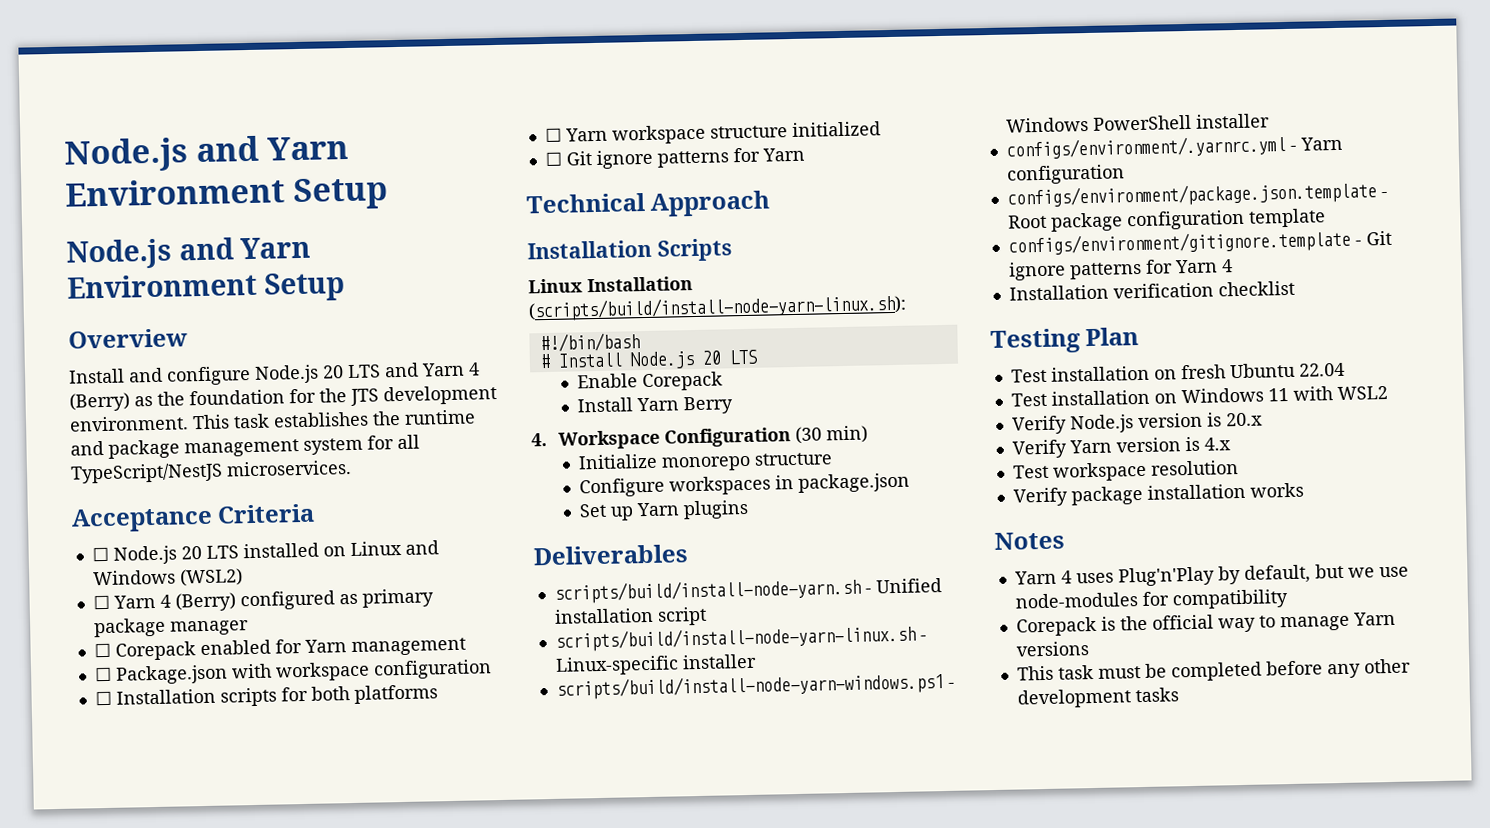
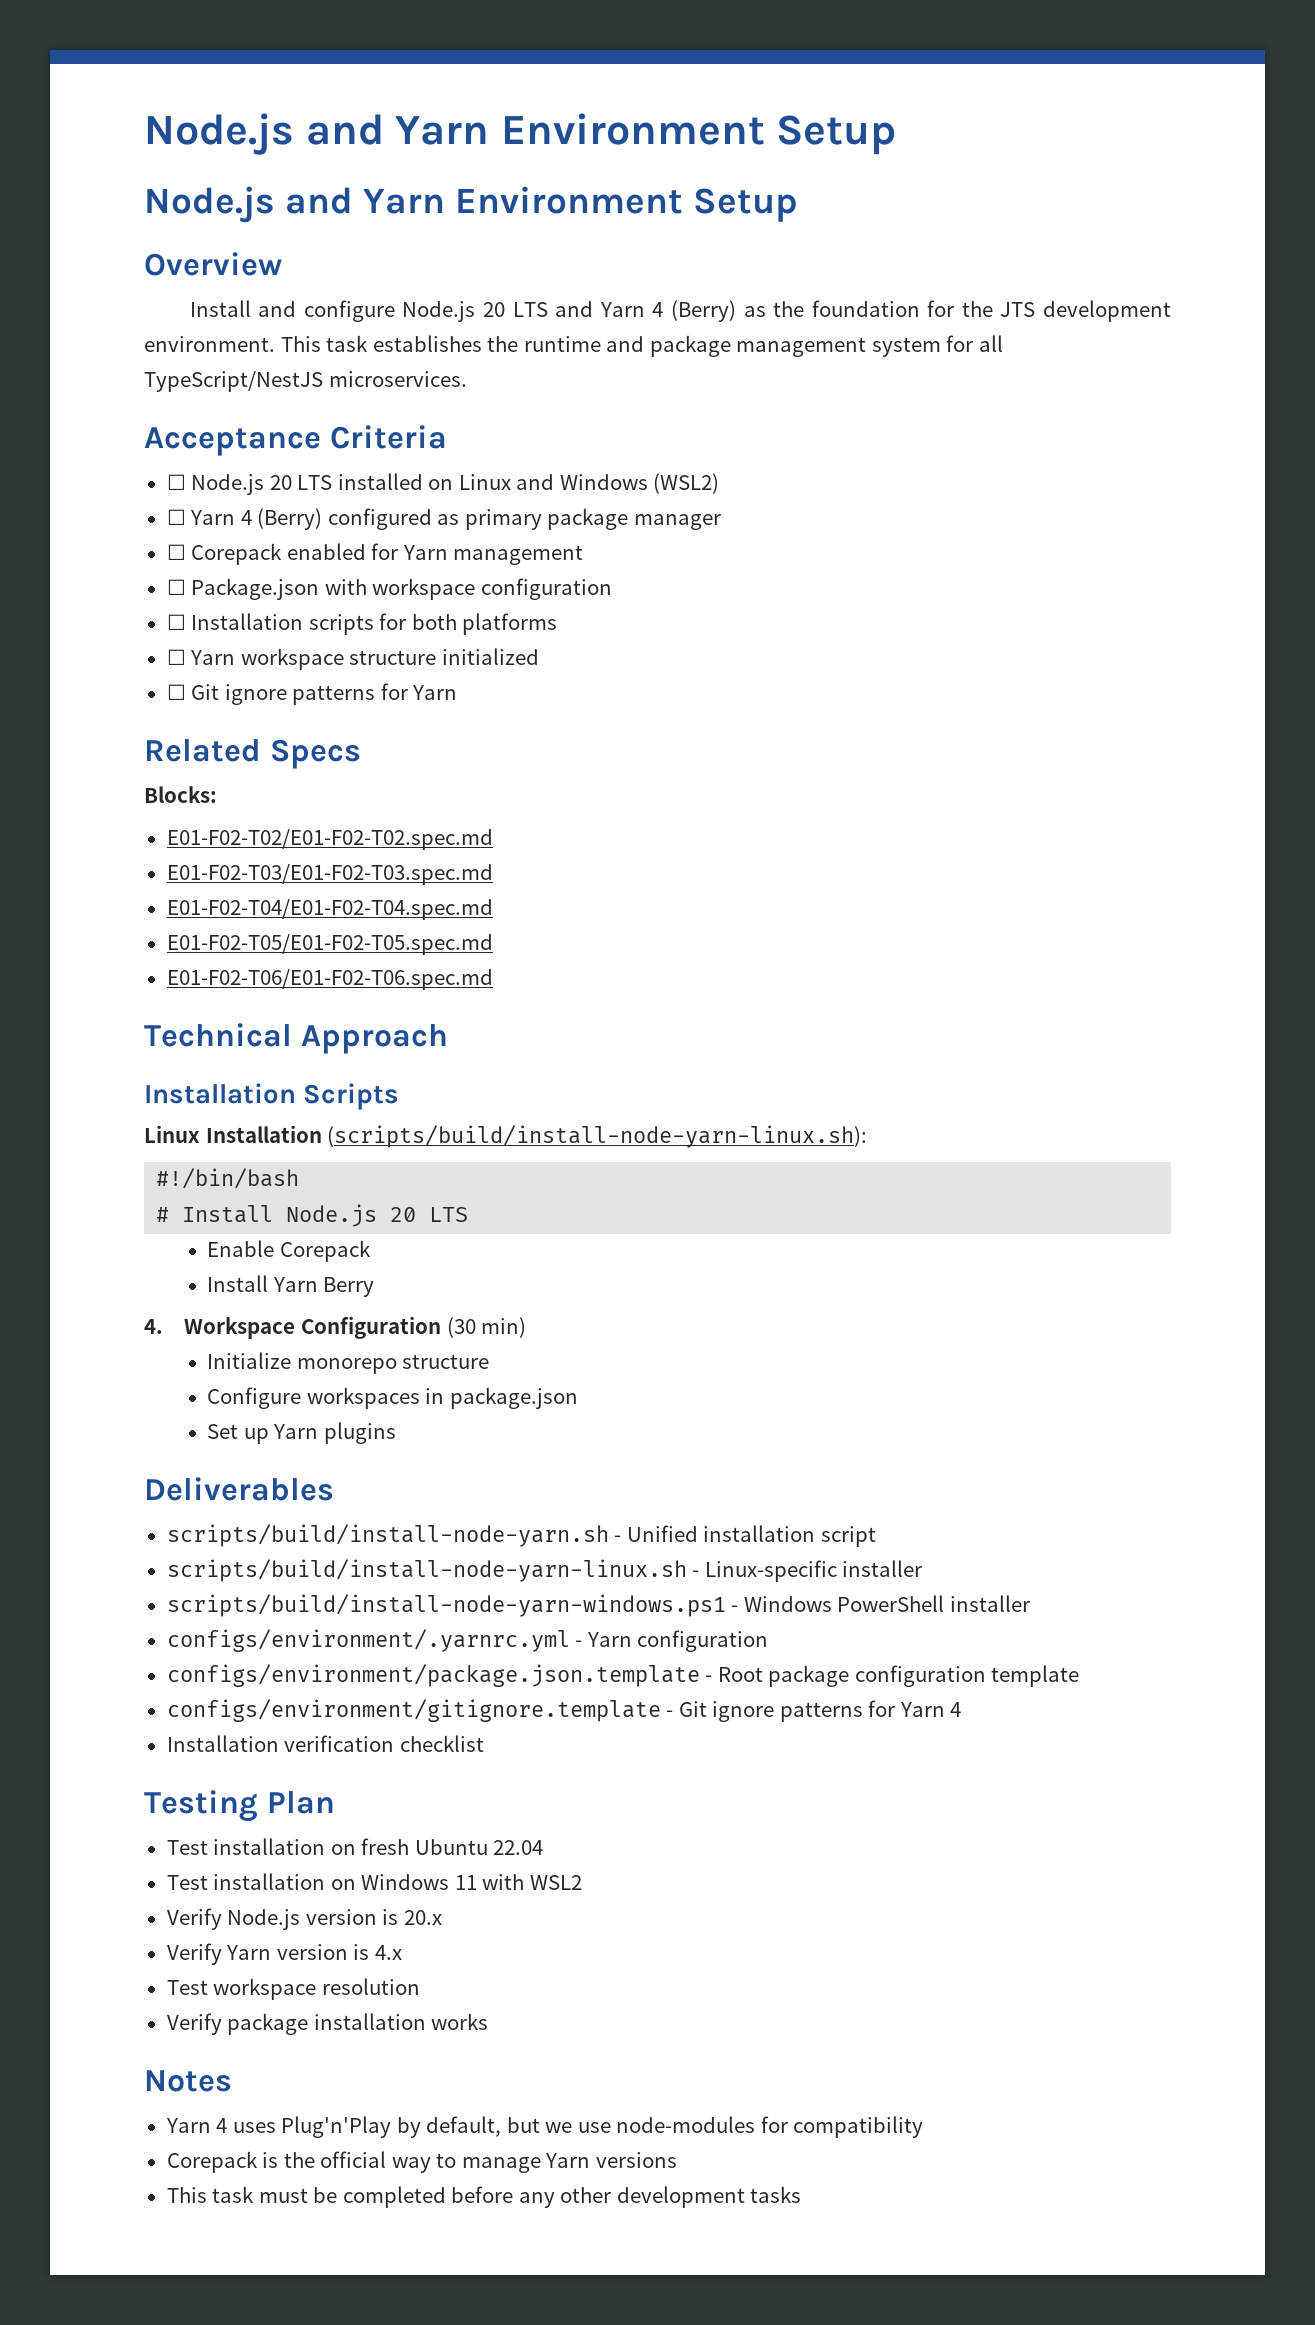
+ Related Specs
+ Blocks:
+ E01-F02-T02/E01-F02-T02.spec.md
+ E01-F02-T03/E01-F02-T03.spec.md
+ E01-F02-T04/E01-F02-T04.spec.md
+ E01-F02-T05/E01-F02-T05.spec.md
+ E01-F02-T06/E01-F02-T06.spec.md

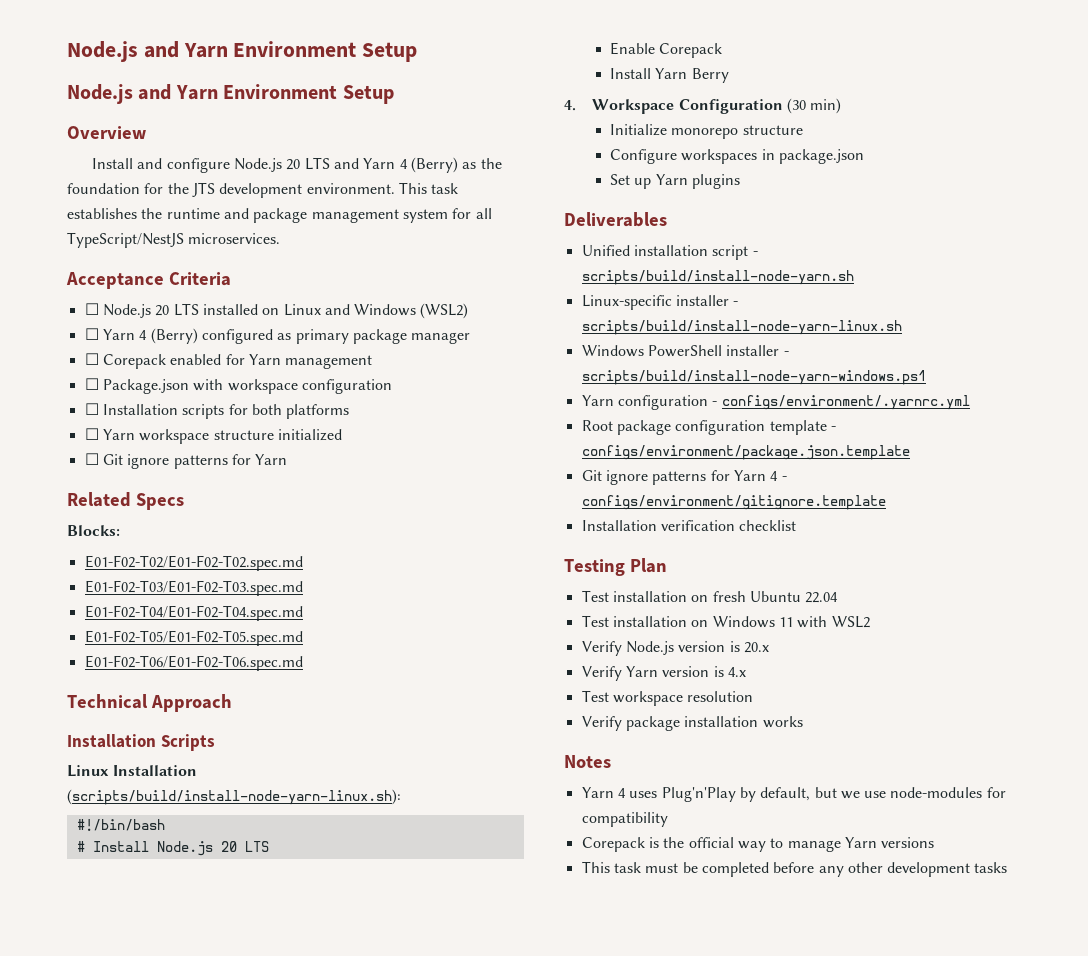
- scripts/build/install-node-yarn.sh - Unified installation script
- scripts/build/install-node-yarn-linux.sh - Linux-specific installer
- scripts/build/install-node-yarn-windows.ps1 - Windows PowerShell installer
- configs/environment/.yarnrc.yml - Yarn configuration
- configs/environment/package.json.template - Root package configuration template
- configs/environment/gitignore.template - Git ignore patterns for Yarn 4
+ Unified installation script - scripts/build/install-node-yarn.sh
+ Linux-specific installer - scripts/build/install-node-yarn-linux.sh
+ Windows PowerShell installer - scripts/build/install-node-yarn-windows.ps1
+ Yarn configuration - configs/environment/.yarnrc.yml
+ Root package configuration template - configs/environment/package.json.template
+ Git ignore patterns for Yarn 4 - configs/environment/gitignore.template

